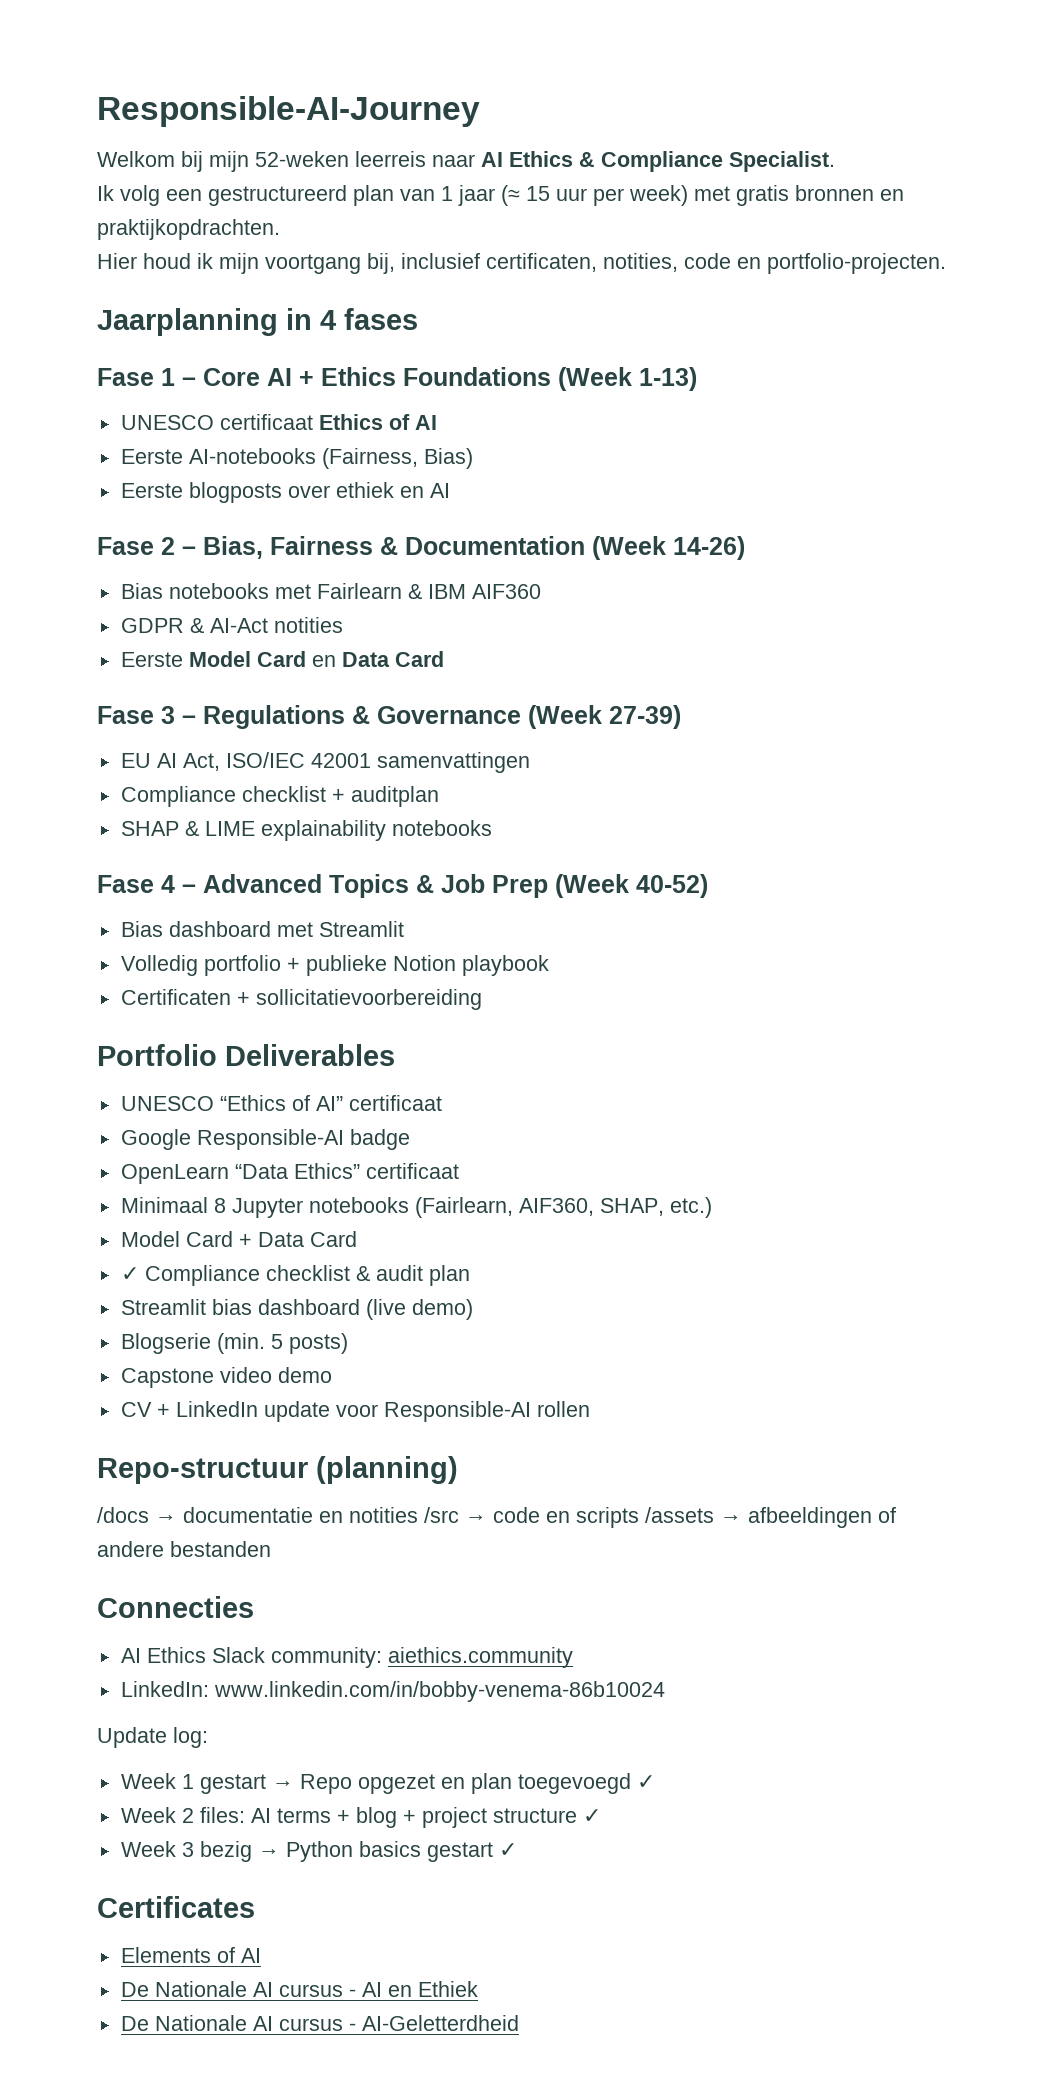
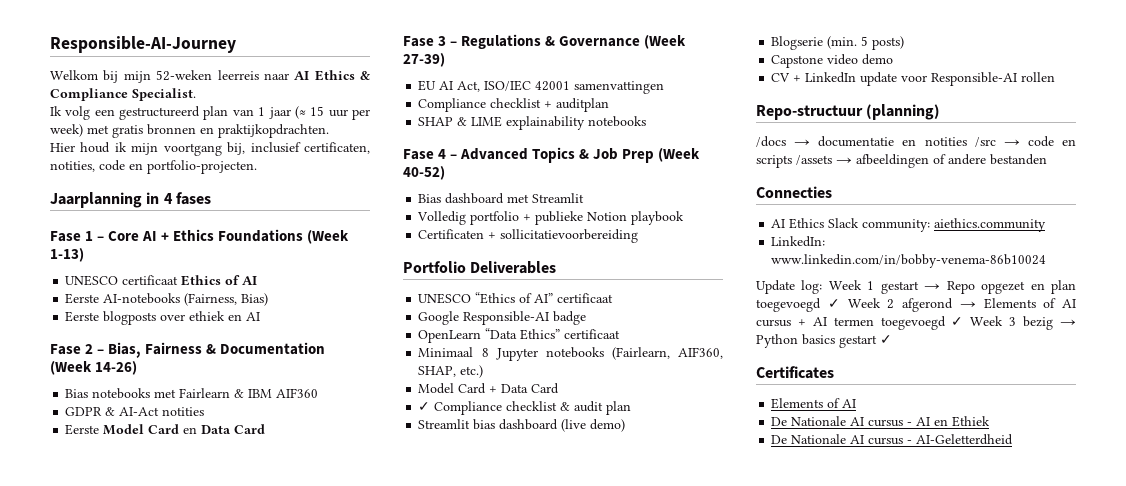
- Update log:
- Week 1 gestart → Repo opgezet en plan toegevoegd ✓
- Week 2 files: AI terms + blog + project structure ✓
- Week 3 bezig → Python basics gestart ✓
+ Update log: Week 1 gestart → Repo opgezet en plan toegevoegd ✓ Week 2 afgerond → Elements of AI cursus + AI termen toegevoegd ✓ Week 3 bezig → Python basics gestart ✓

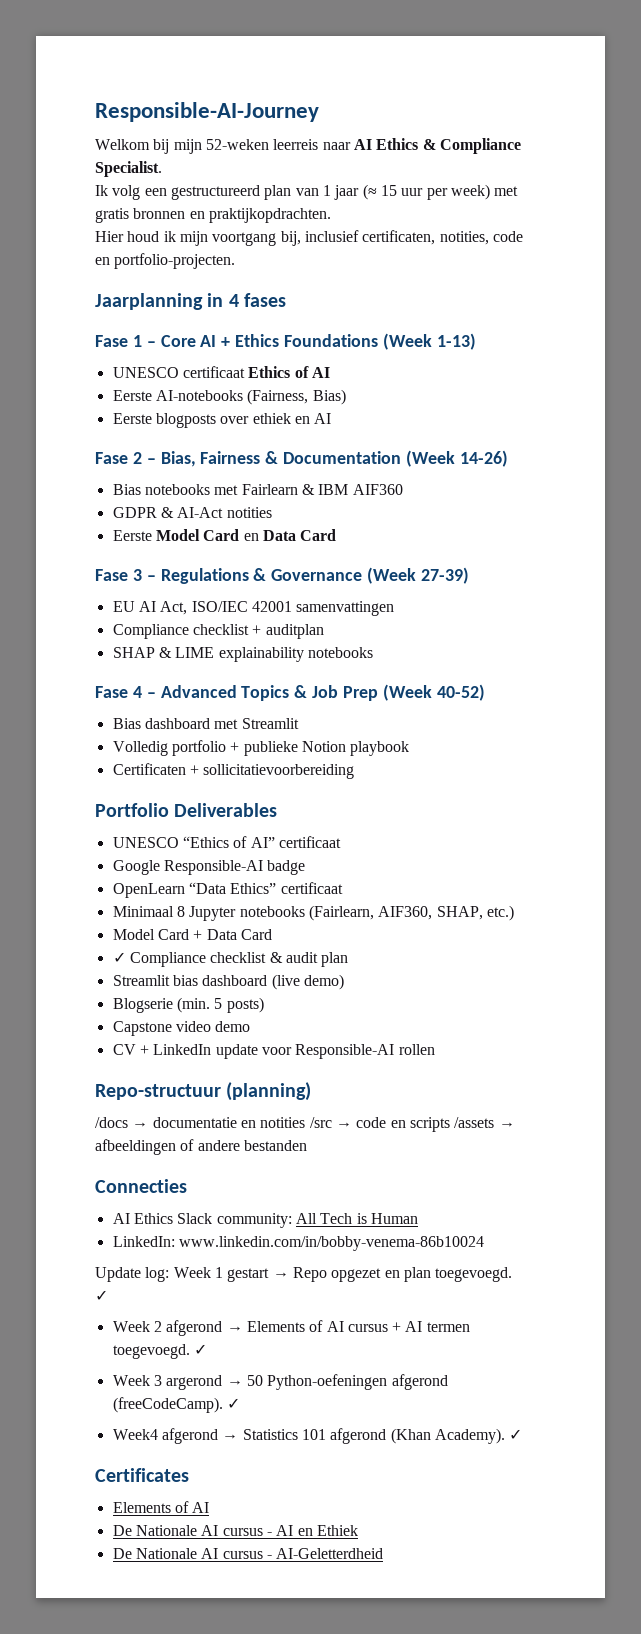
- AI Ethics Slack community: aiethics.community
+ AI Ethics Slack community: All Tech is Human
- Update log: Week 1 gestart → Repo opgezet en plan toegevoegd ✓ Week 2 afgerond → Elements of AI cursus + AI termen toegevoegd ✓ Week 3 bezig → Python basics gestart ✓
+ Update log: Week 1 gestart → Repo opgezet en plan toegevoegd. ✓
+ Week 2 afgerond → Elements of AI cursus + AI termen toegevoegd. ✓
+ Week 3 argerond → 50 Python-oefeningen afgerond (freeCodeCamp). ✓
+ Week4 afgerond → Statistics 101 afgerond (Khan Academy). ✓

